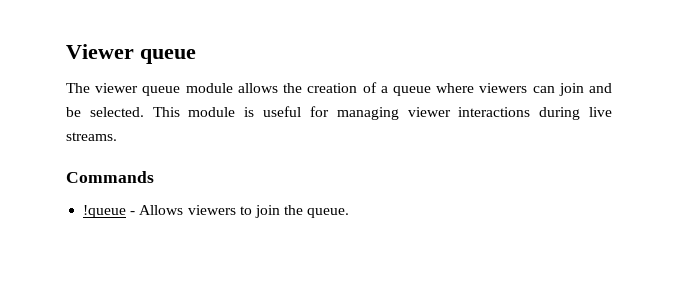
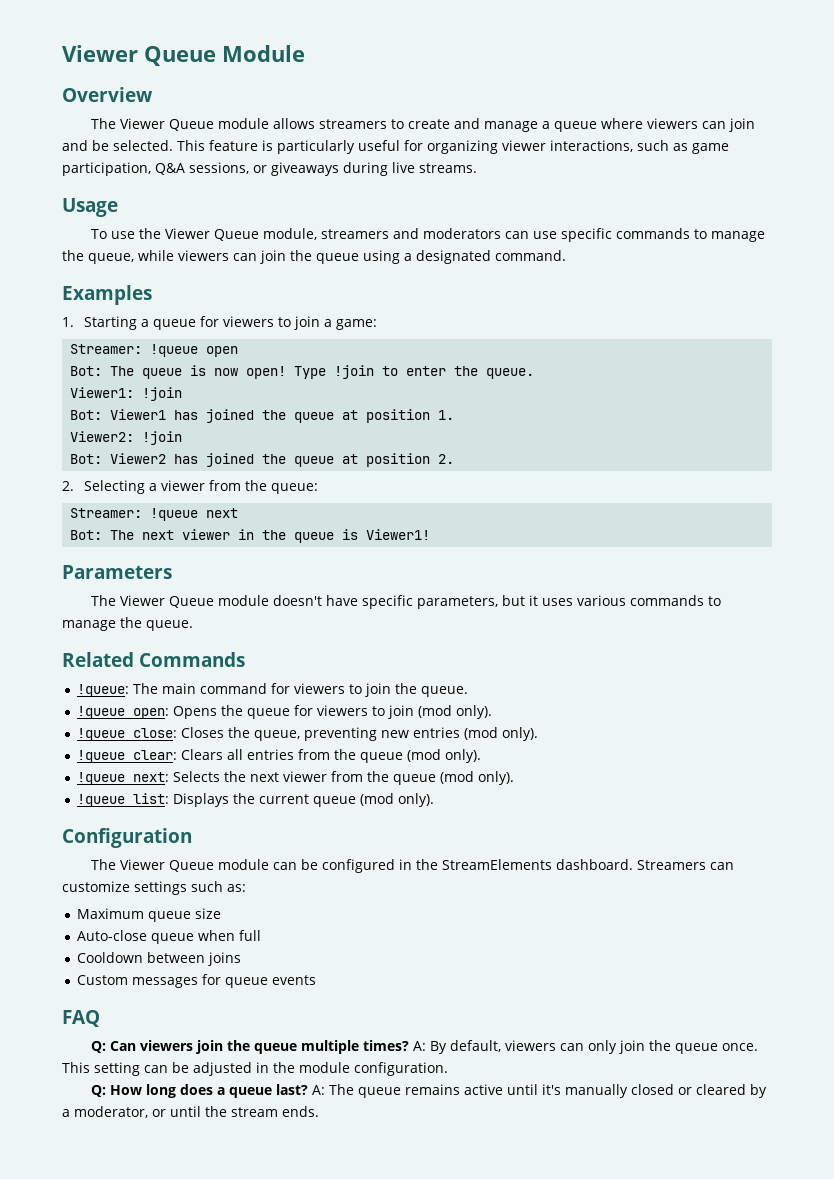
- Viewer queue
- The viewer queue module allows the creation of a queue where viewers can join and be selected.
+ Viewer Queue Module
+ Overview
+ The Viewer Queue module allows streamers to create and manage a queue where viewers can join and be selected.
- This module is useful for managing viewer interactions during live streams.
- Commands
- !queue - Allows viewers to join the queue.
+ This feature is particularly useful for organizing viewer interactions, such as game participation, Q&A sessions, or giveaways during live streams.
+ Usage
+ To use the Viewer Queue module, streamers and moderators can use specific commands to manage the queue, while viewers can join the queue using a designated command.
+ Examples
+ 1. Starting a queue for viewers to join a game:
+ Streamer: !queue open
+ Bot: The queue is now open! Type !join to enter the queue.
+ Viewer1: !join
+ Bot: Viewer1 has joined the queue at position 1.
+ Viewer2: !join
+ Bot: Viewer2 has joined the queue at position 2.
+ 2. Selecting a viewer from the queue:
+ Streamer: !queue next
+ Bot: The next viewer in the queue is Viewer1!
+ Parameters
+ The Viewer Queue module doesn't have specific parameters, but it uses various commands to manage the queue.
+ Related Commands
+ !queue: The main command for viewers to join the queue.
+ !queue open: Opens the queue for viewers to join (mod only).
+ !queue close: Closes the queue, preventing new entries (mod only).
+ !queue clear: Clears all entries from the queue (mod only).
+ !queue next: Selects the next viewer from the queue (mod only).
+ !queue list: Displays the current queue (mod only).
+ Configuration
+ The Viewer Queue module can be configured in the StreamElements dashboard. Streamers can customize settings such as:
+ Maximum queue size
+ Auto-close queue when full
+ Cooldown between joins
+ Custom messages for queue events
+ FAQ
+ Q: Can viewers join the queue multiple times? A: By default, viewers can only join the queue once. This setting can be adjusted in the module configuration.
+ Q: How long does a queue last? A: The queue remains active until it's manually closed or cleared by a moderator, or until the stream ends.

